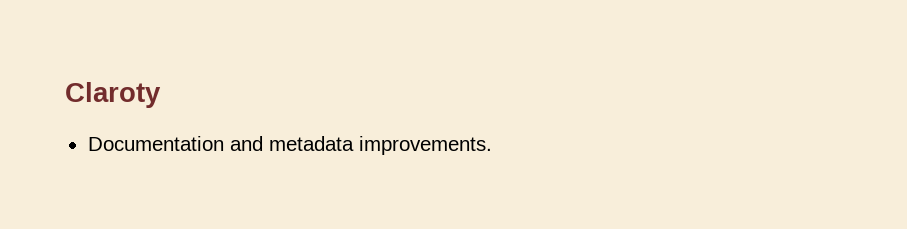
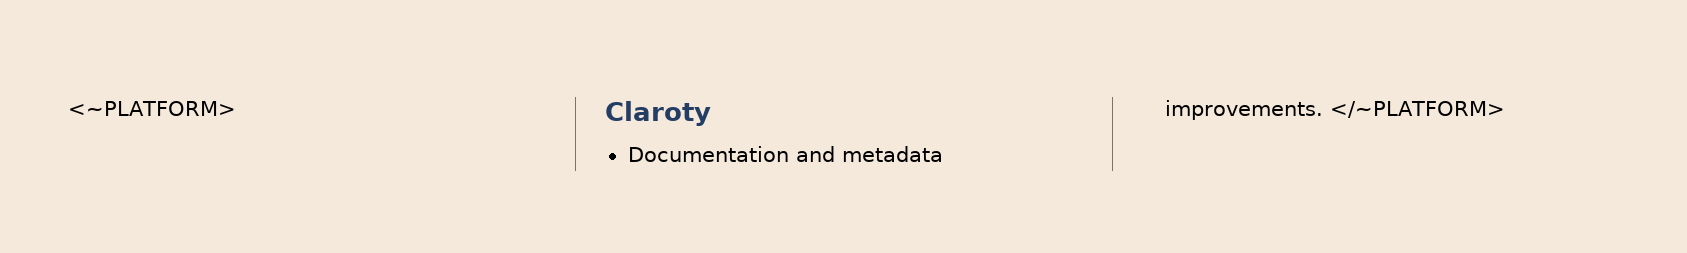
+ <~PLATFORM>
+ </~PLATFORM>

